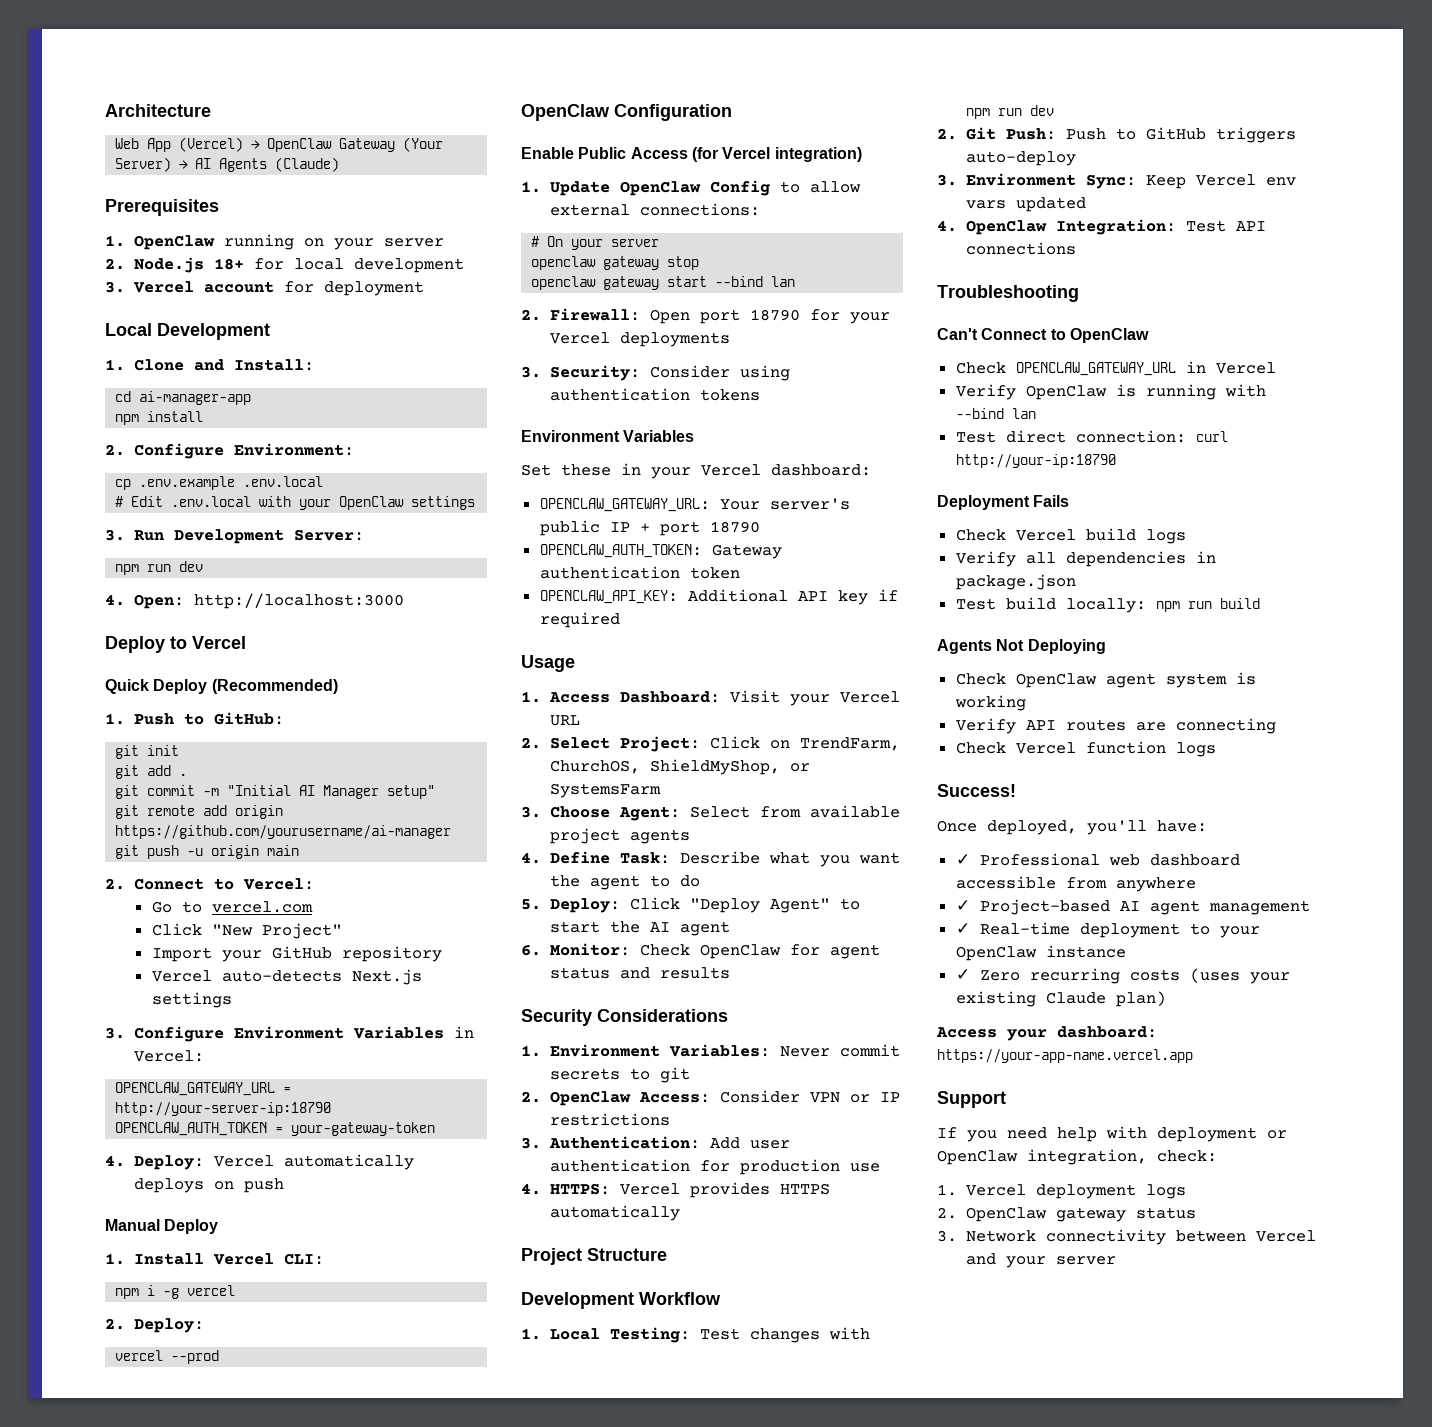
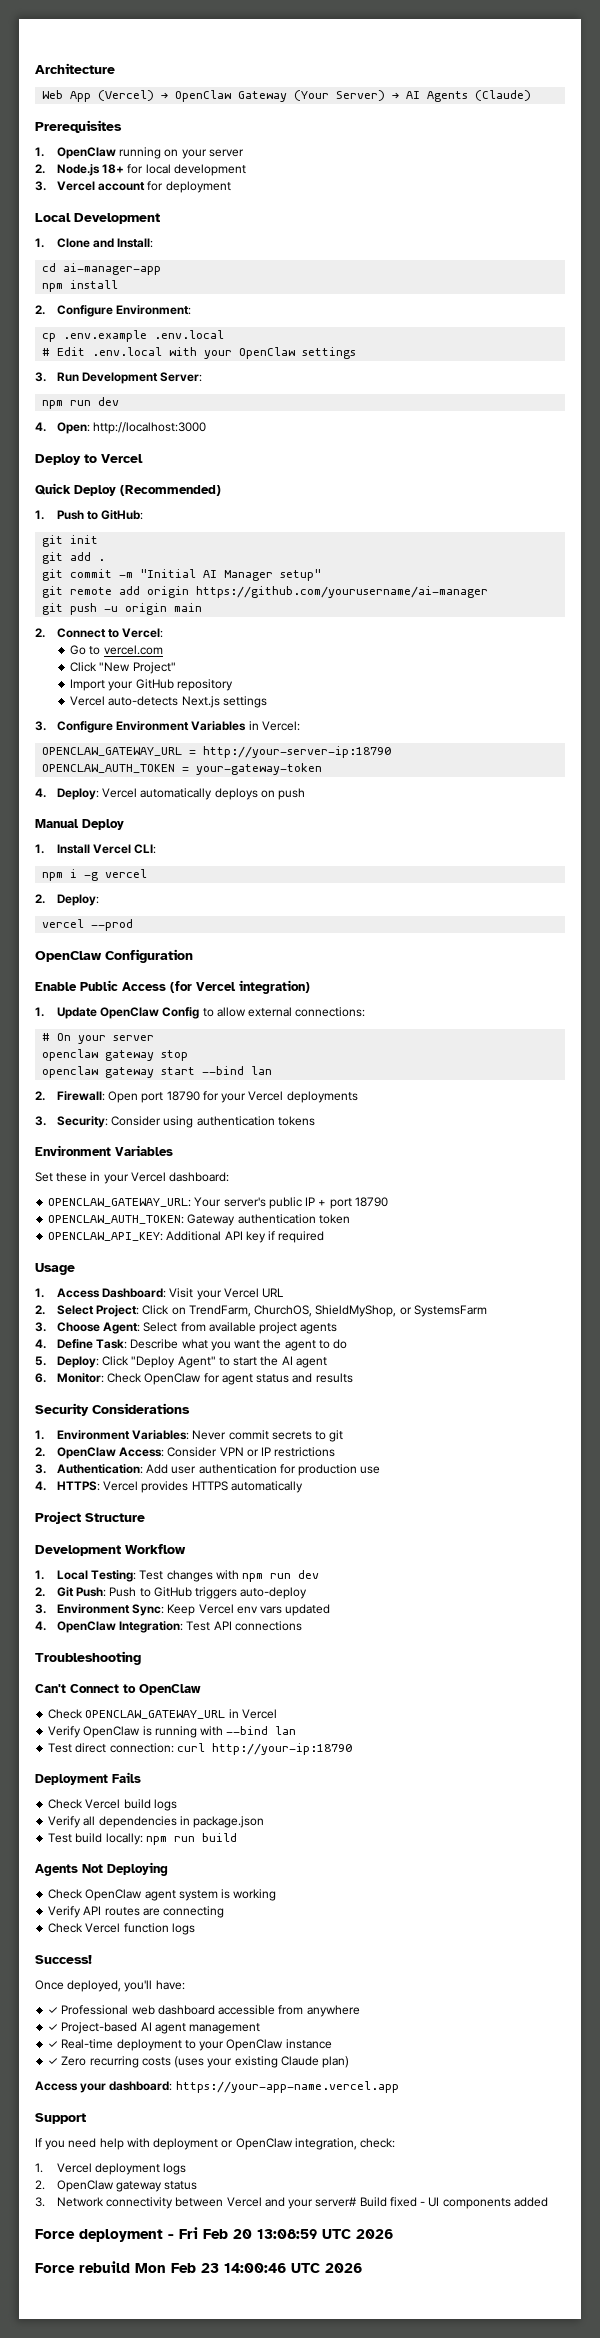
- 3. Network connectivity between Vercel and your server
+ 3. Network connectivity between Vercel and your server# Build fixed - UI components added
+ Force deployment - Fri Feb 20 13:08:59 UTC 2026
+ Force rebuild Mon Feb 23 14:00:46 UTC 2026

